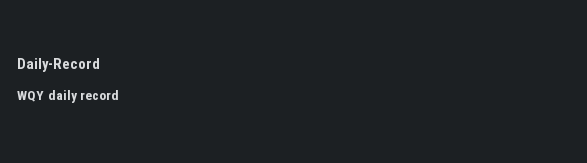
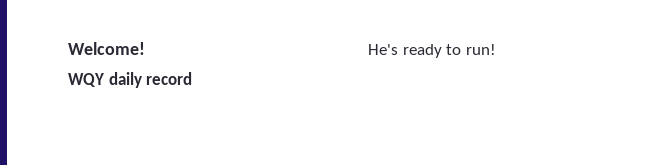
- Daily-Record
+ Welcome!
+ He's ready to run!

